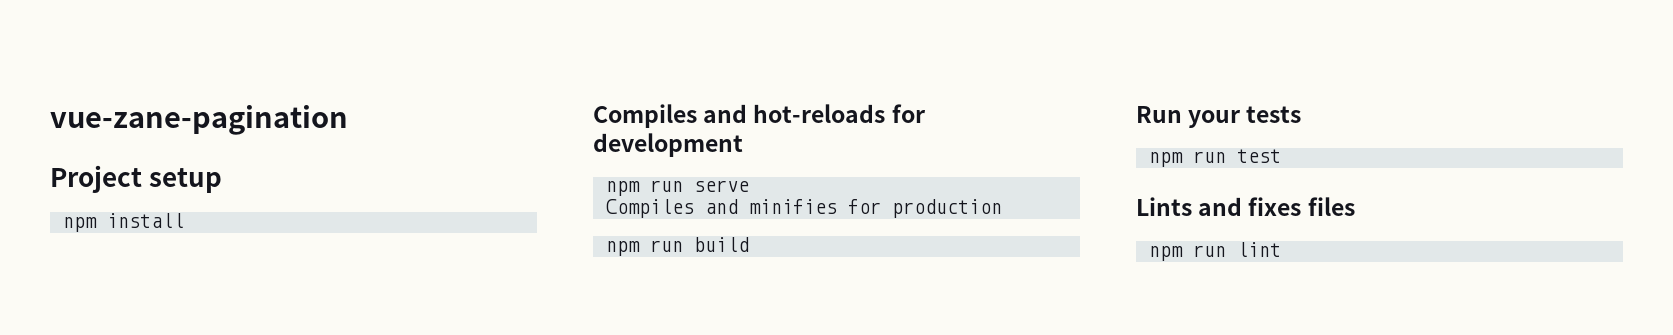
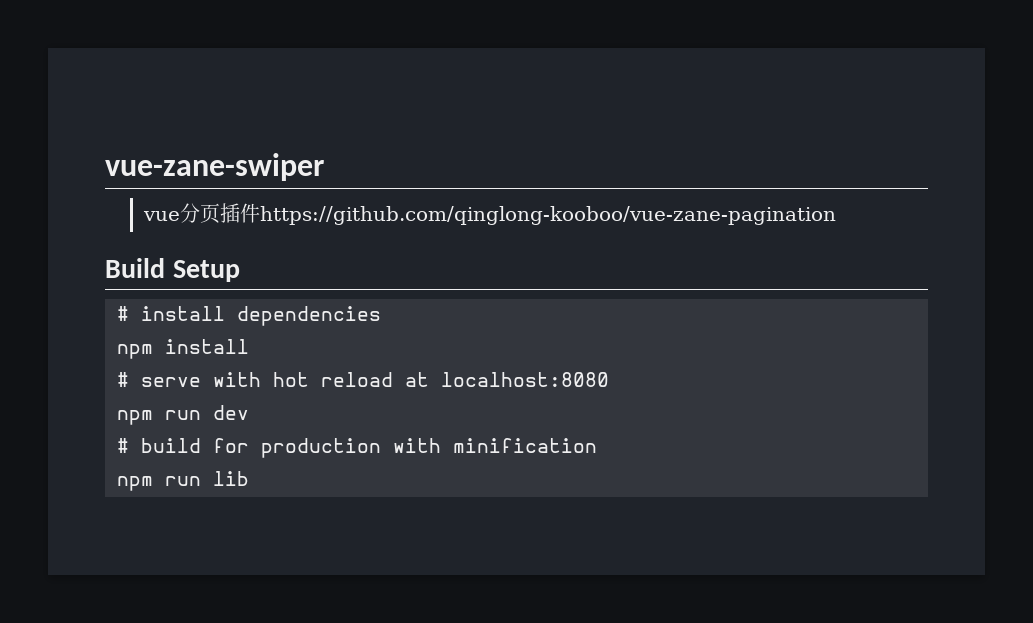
- vue-zane-pagination
- Project setup
+ vue-zane-swiper
+ vue分页插件https://github.com/qinglong-kooboo/vue-zane-pagination
+ Build Setup
+ # install dependencies
  npm install
- Compiles and hot-reloads for development
- npm run serve
- Compiles and minifies for production
- npm run build
- Run your tests
- npm run test
- Lints and fixes files
- npm run lint
+ # serve with hot reload at localhost:8080
+ npm run dev
+ # build for production with minification
+ npm run lib

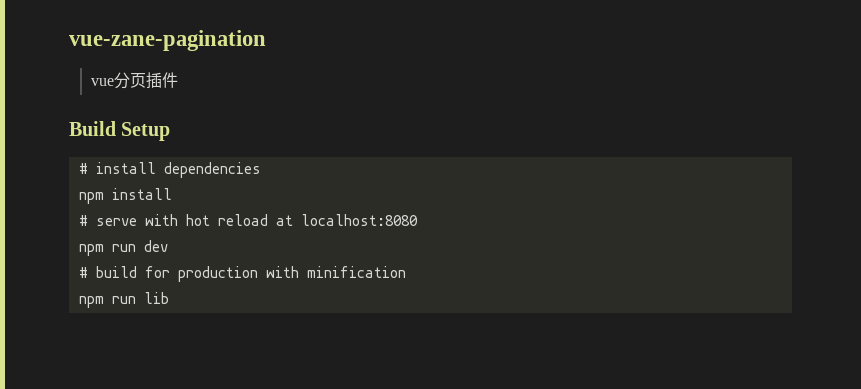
- vue-zane-swiper
+ vue-zane-pagination
- vue分页插件https://github.com/qinglong-kooboo/vue-zane-pagination
+ vue分页插件

